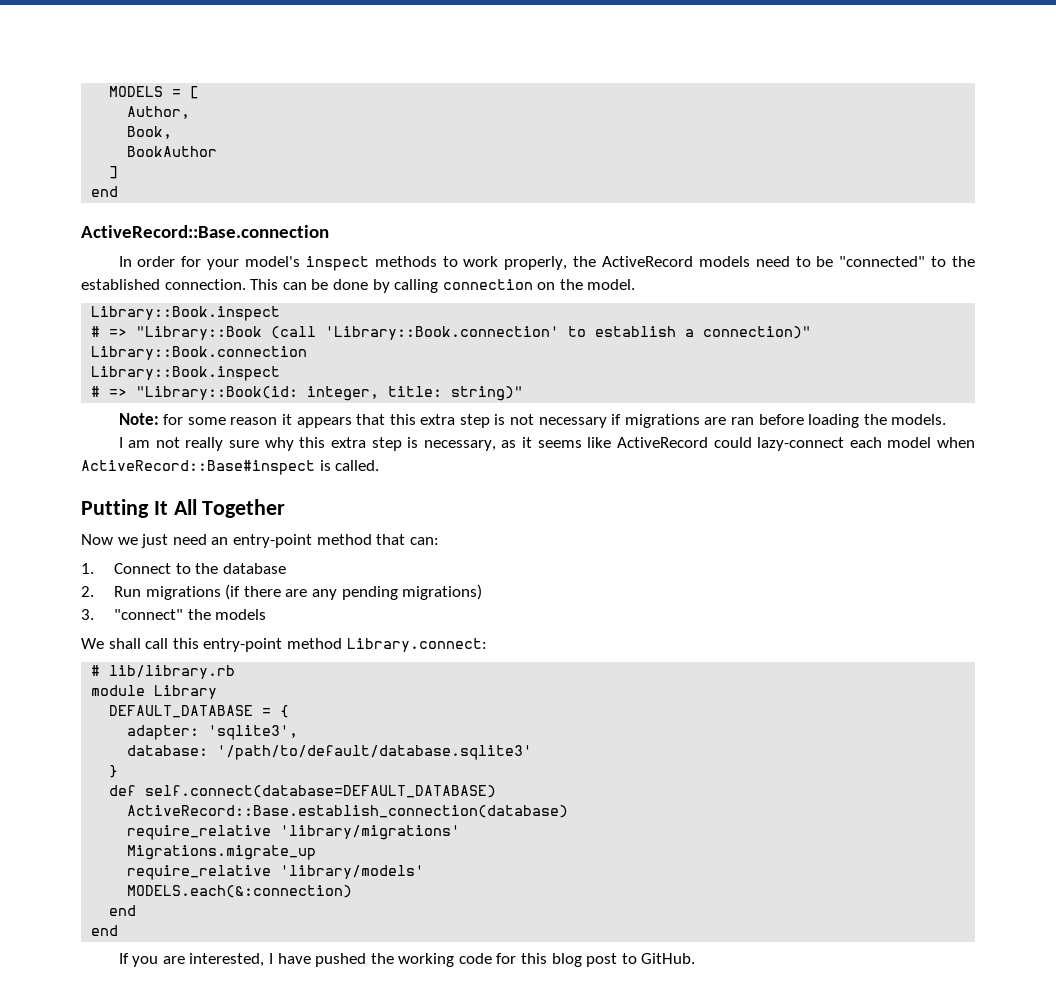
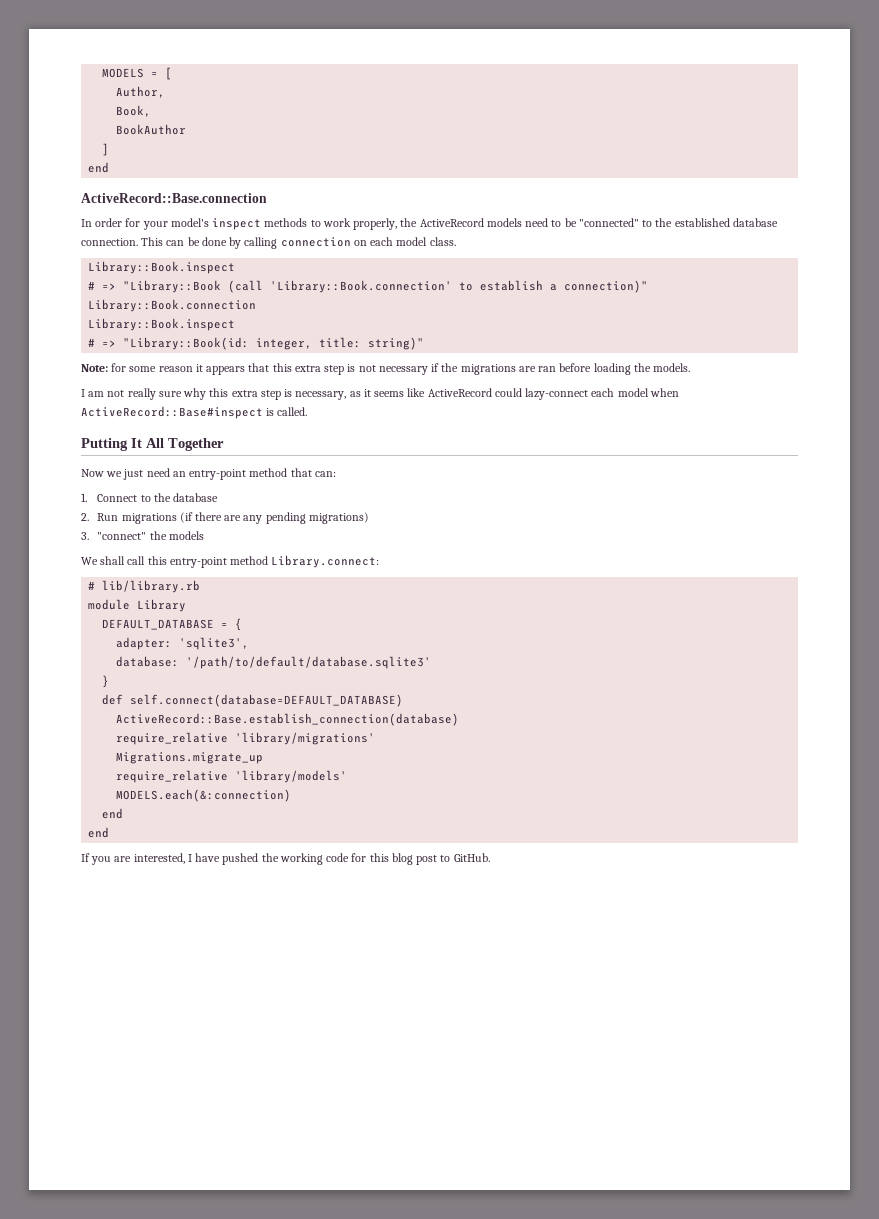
- In order for your model's inspect methods to work properly, the ActiveRecord models need to be "connected" to the established connection.
+ In order for your model's inspect methods to work properly, the ActiveRecord models need to be "connected" to the established database connection.
- This can be done by calling connection on the model.
+ This can be done by calling connection on each model class.
- Note: for some reason it appears that this extra step is not necessary if migrations are ran before loading the models.
+ Note: for some reason it appears that this extra step is not necessary if the migrations are ran before loading the models.

